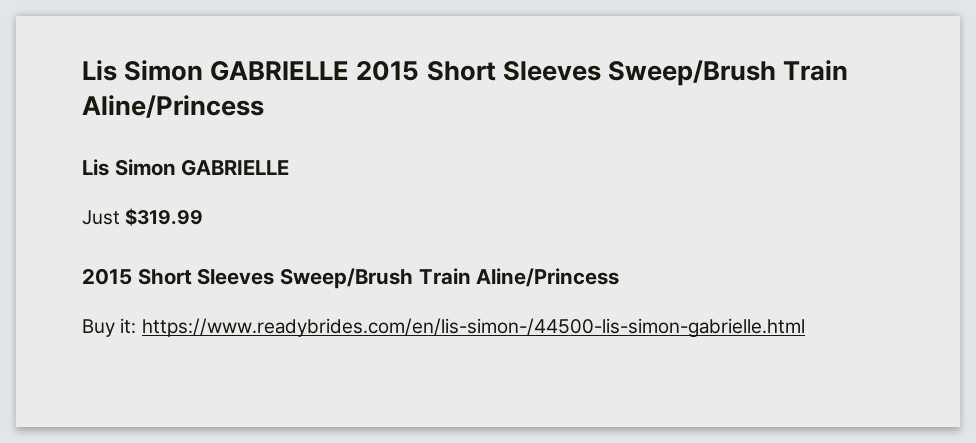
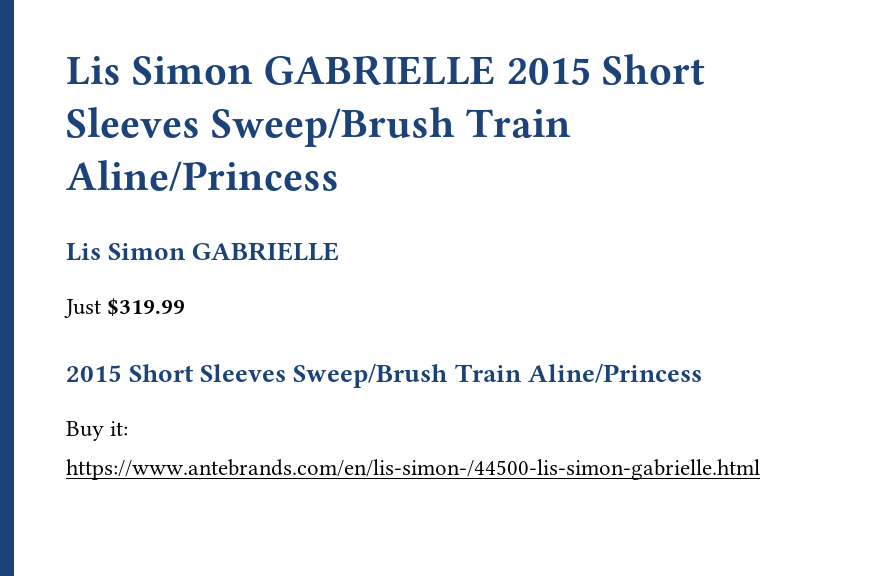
- Buy it: https://www.readybrides.com/en/lis-simon-/44500-lis-simon-gabrielle.html
+ Buy it: https://www.antebrands.com/en/lis-simon-/44500-lis-simon-gabrielle.html

